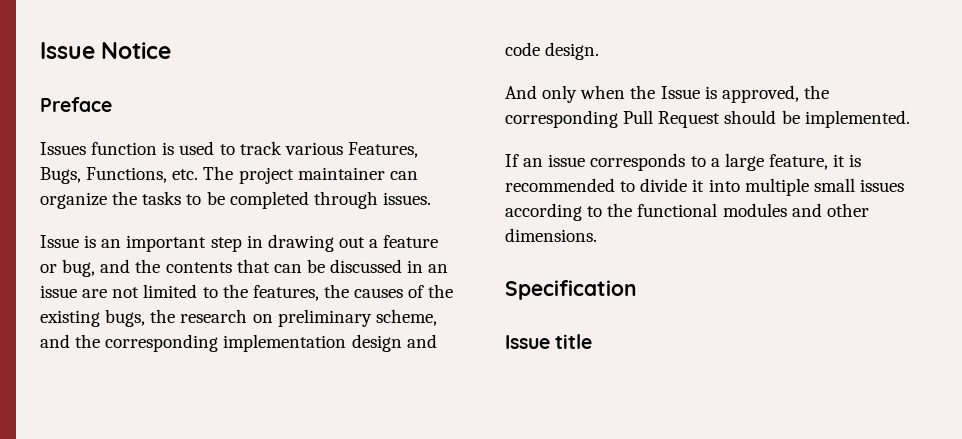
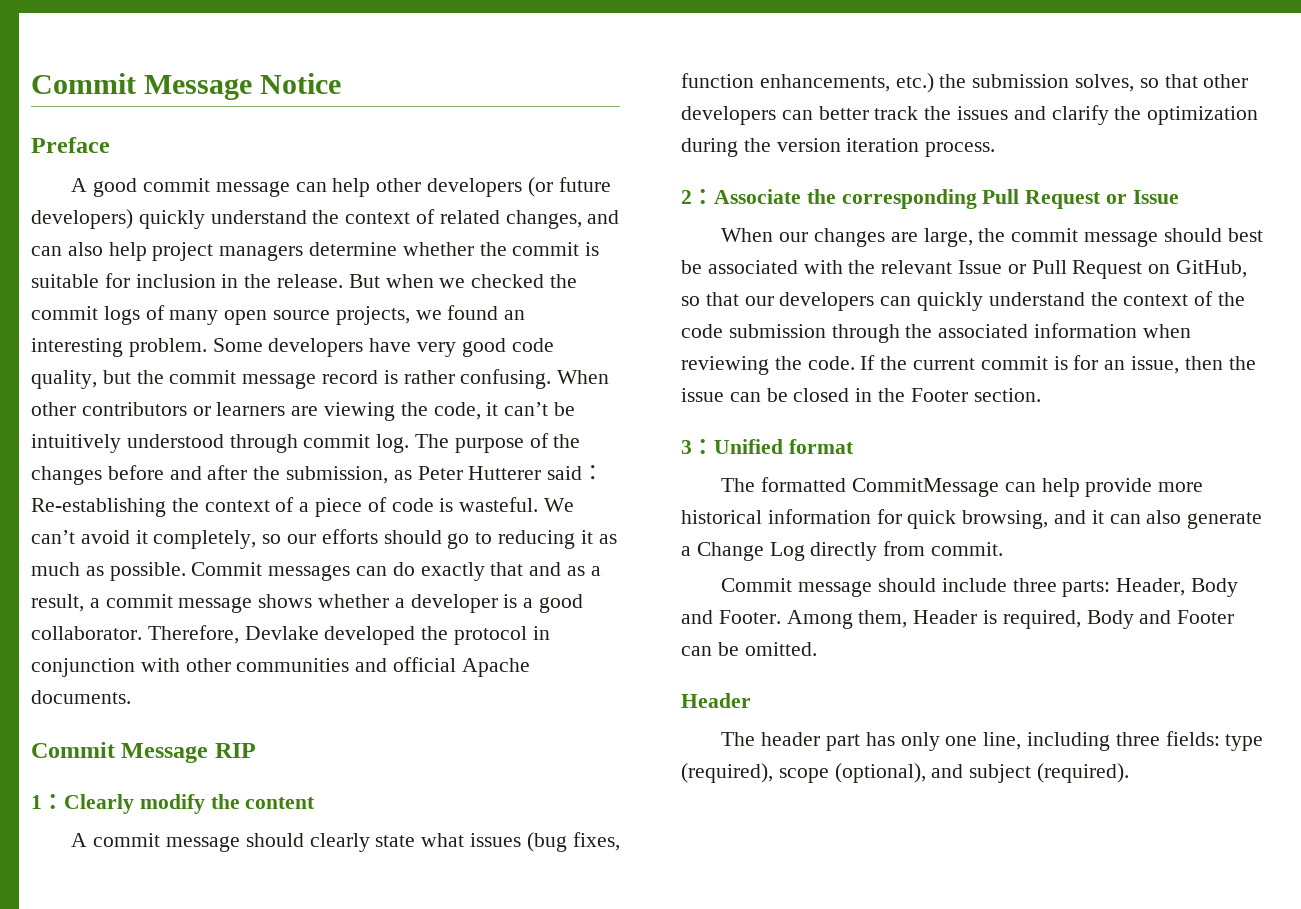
- Issue Notice
+ Commit Message Notice
- Issues function is used to track various Features, Bugs, Functions, etc. The project maintainer can organize the tasks to be completed through issues.
- Issue is an important step in drawing out a feature or bug, and the contents that can be discussed in an issue are not limited to the features, the causes of the existing bugs, the research on preliminary scheme, and the corresponding implementation design and code design.
- And only when the Issue is approved, the corresponding Pull Request should be implemented.
- If an issue corresponds to a large feature, it is recommended to divide it into multiple small issues according to the functional modules and other dimensions.
- Specification
- Issue title
+ A good commit message can help other developers (or future developers) quickly understand the context of related changes, and can also help project managers determine whether the commit is suitable for inclusion in the release. But when we checked the commit logs of many open source projects, we found an interesting problem. Some developers have very good code quality, but the commit message record is rather confusing. When other contributors or learners are viewing the code, it can’t be intuitively understood through commit log. The purpose of the changes before and after the submission, as Peter Hutterer said：Re-establishing the context of a piece of code is wasteful. We can’t avoid it completely, so our efforts should go to reducing it as much as possible. Commit messages can do exactly that and as a result, a commit message shows whether a developer is a good collaborator. Therefore, Devlake developed the protocol in conjunction with other communities and official Apache documents.
+ Commit Message RIP
+ 1：Clearly modify the content
+ A commit message should clearly state what issues (bug fixes, function enhancements, etc.) the submission solves, so that other developers can better track the issues and clarify the optimization during the version iteration process.
+ 2：Associate the corresponding Pull Request or Issue
+ When our changes are large, the commit message should best be associated with the relevant Issue or Pull Request on GitHub, so that our developers can quickly understand the context of the code submission through the associated information when reviewing the code. If the current commit is for an issue, then the issue can be closed in the Footer section.
+ 3：Unified format
+ The formatted CommitMessage can help provide more historical information for quick browsing, and it can also generate a Change Log directly from commit.
+ Commit message should include three parts: Header, Body and Footer. Among them, Header is required, Body and Footer can be omitted.
+ Header
+ The header part has only one line, including three fields: type (required), scope (optional), and subject (required).

